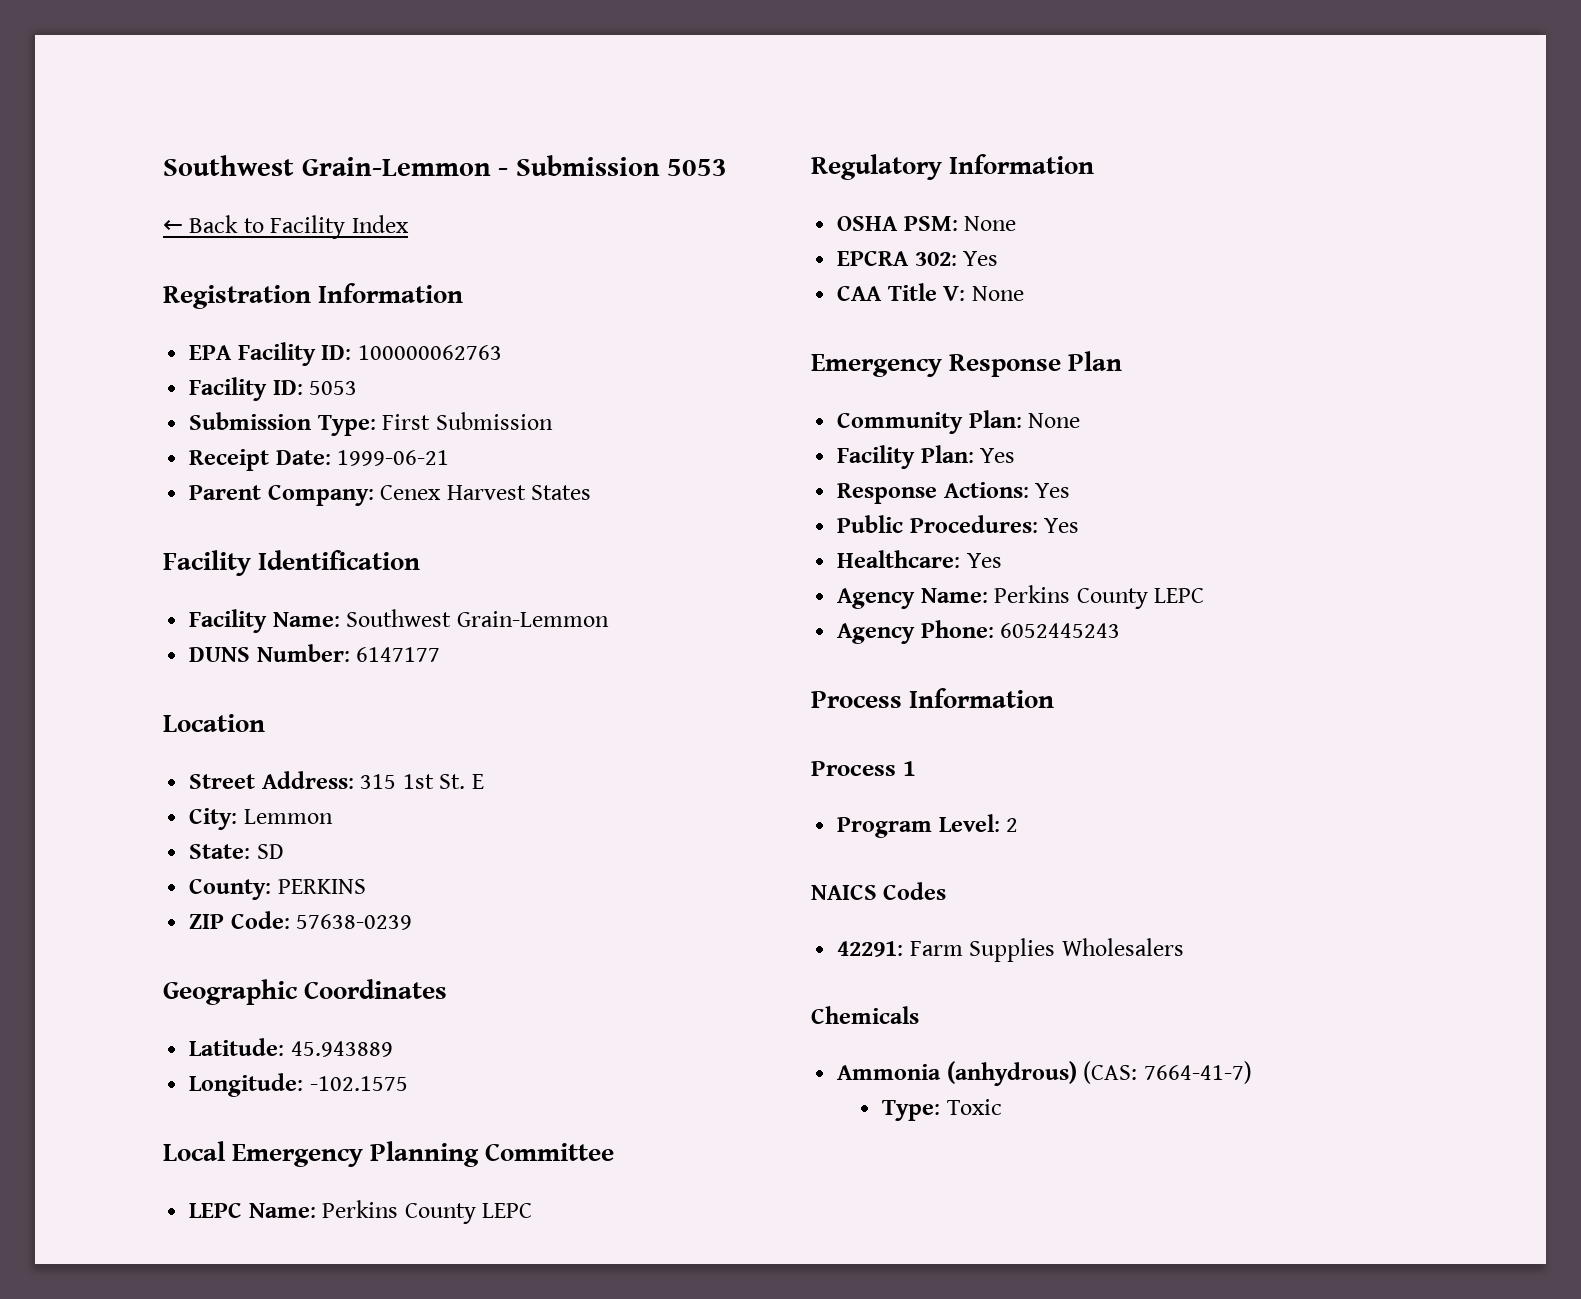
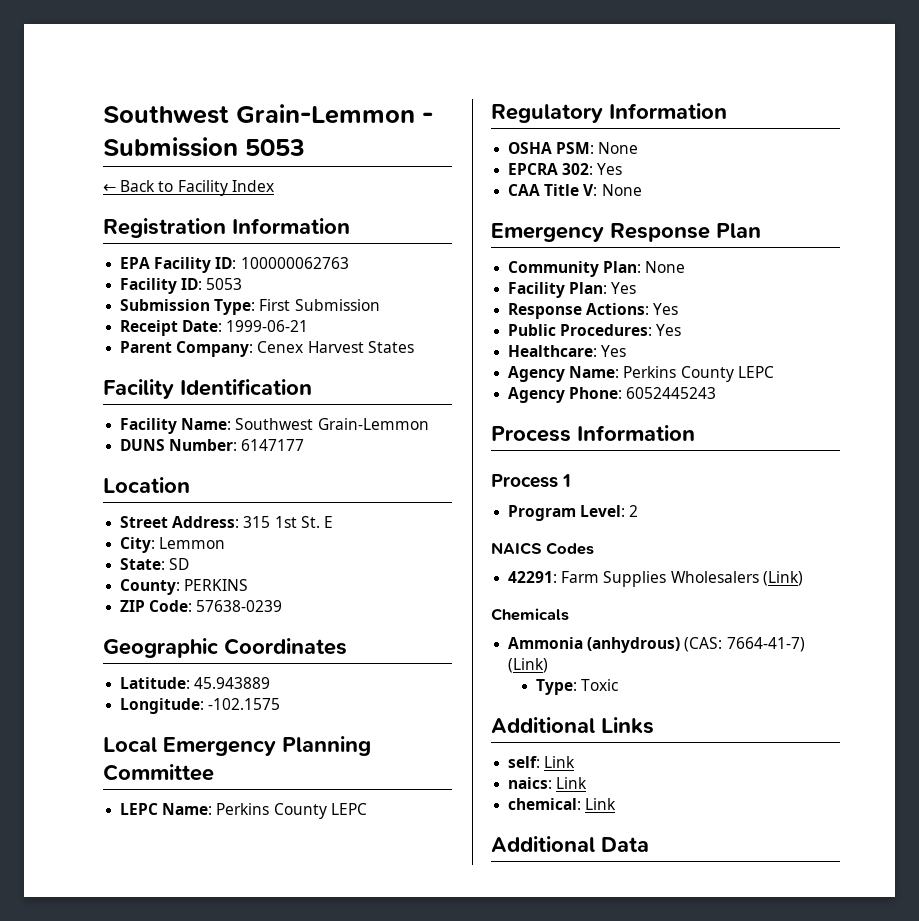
- 42291: Farm Supplies Wholesalers
+ 42291: Farm Supplies Wholesalers (Link)
- Ammonia (anhydrous) (CAS: 7664-41-7)
+ Ammonia (anhydrous) (CAS: 7664-41-7) (Link)
+ Additional Links
+ self: Link
+ naics: Link
+ chemical: Link
+ Additional Data

